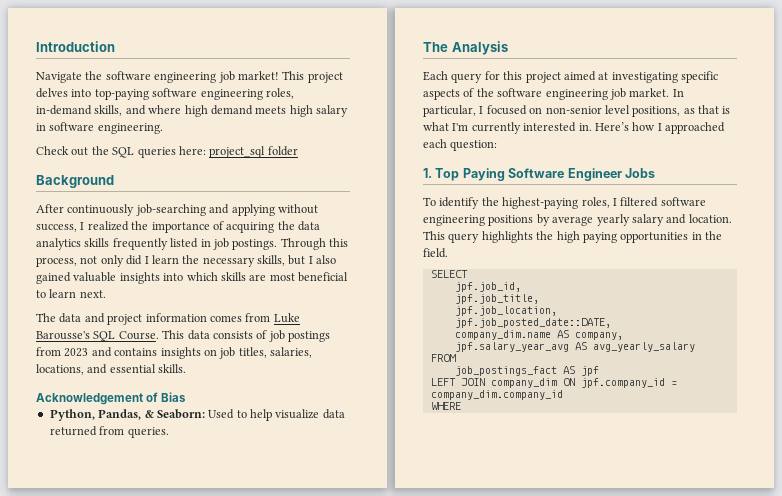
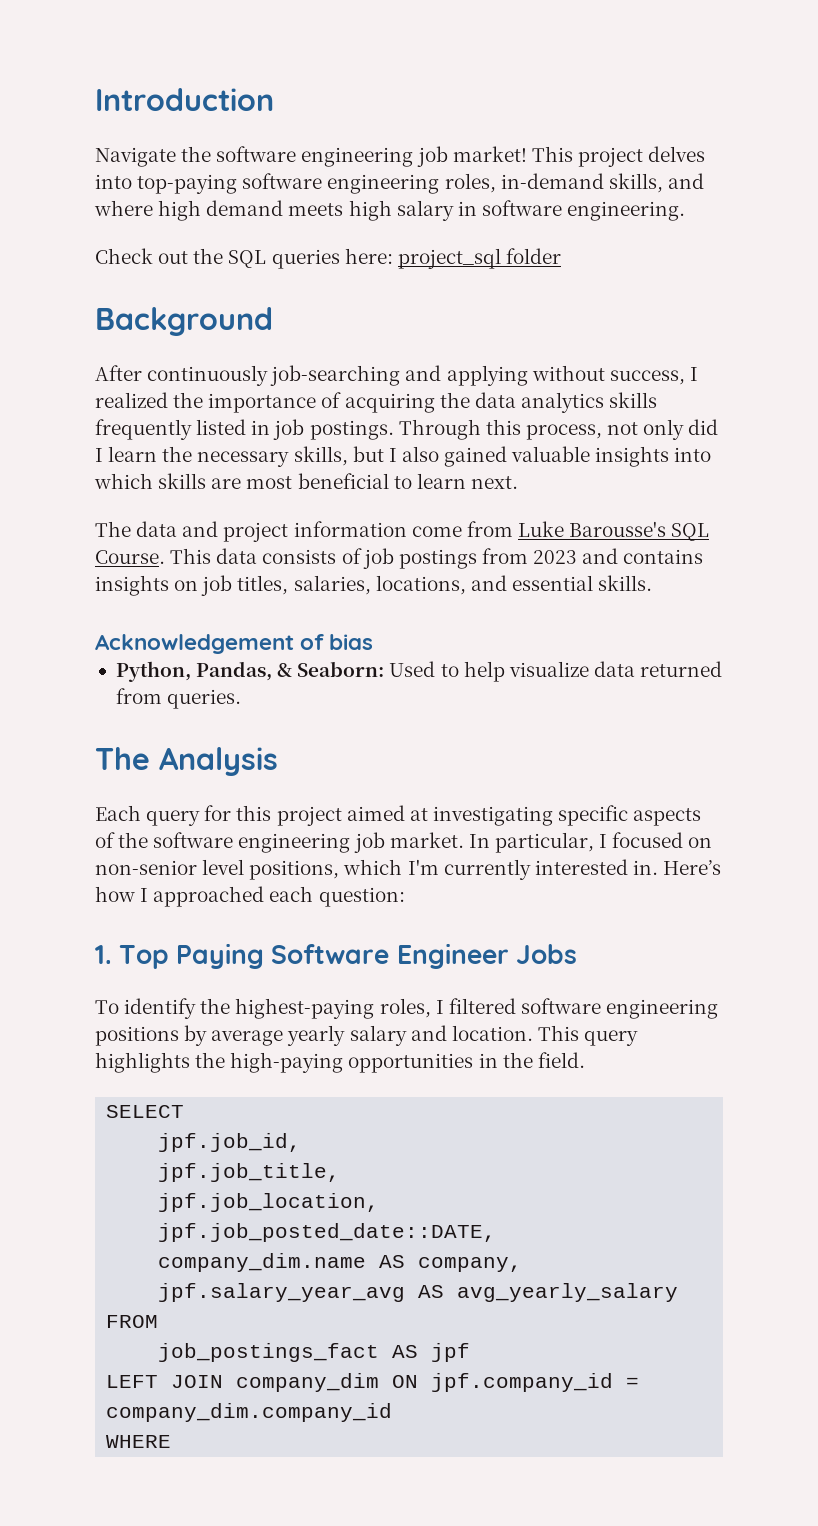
- The data and project information comes from Luke Barousse's SQL Course.
+ The data and project information come from Luke Barousse's SQL Course.
- Acknowledgement of Bias
+ Acknowledgement of bias
- In particular, I focused on non-senior level positions, as that is what I'm currently interested in.
+ In particular, I focused on non-senior level positions, which I'm currently interested in.
- This query highlights the high paying opportunities in the field.
+ This query highlights the high-paying opportunities in the field.

